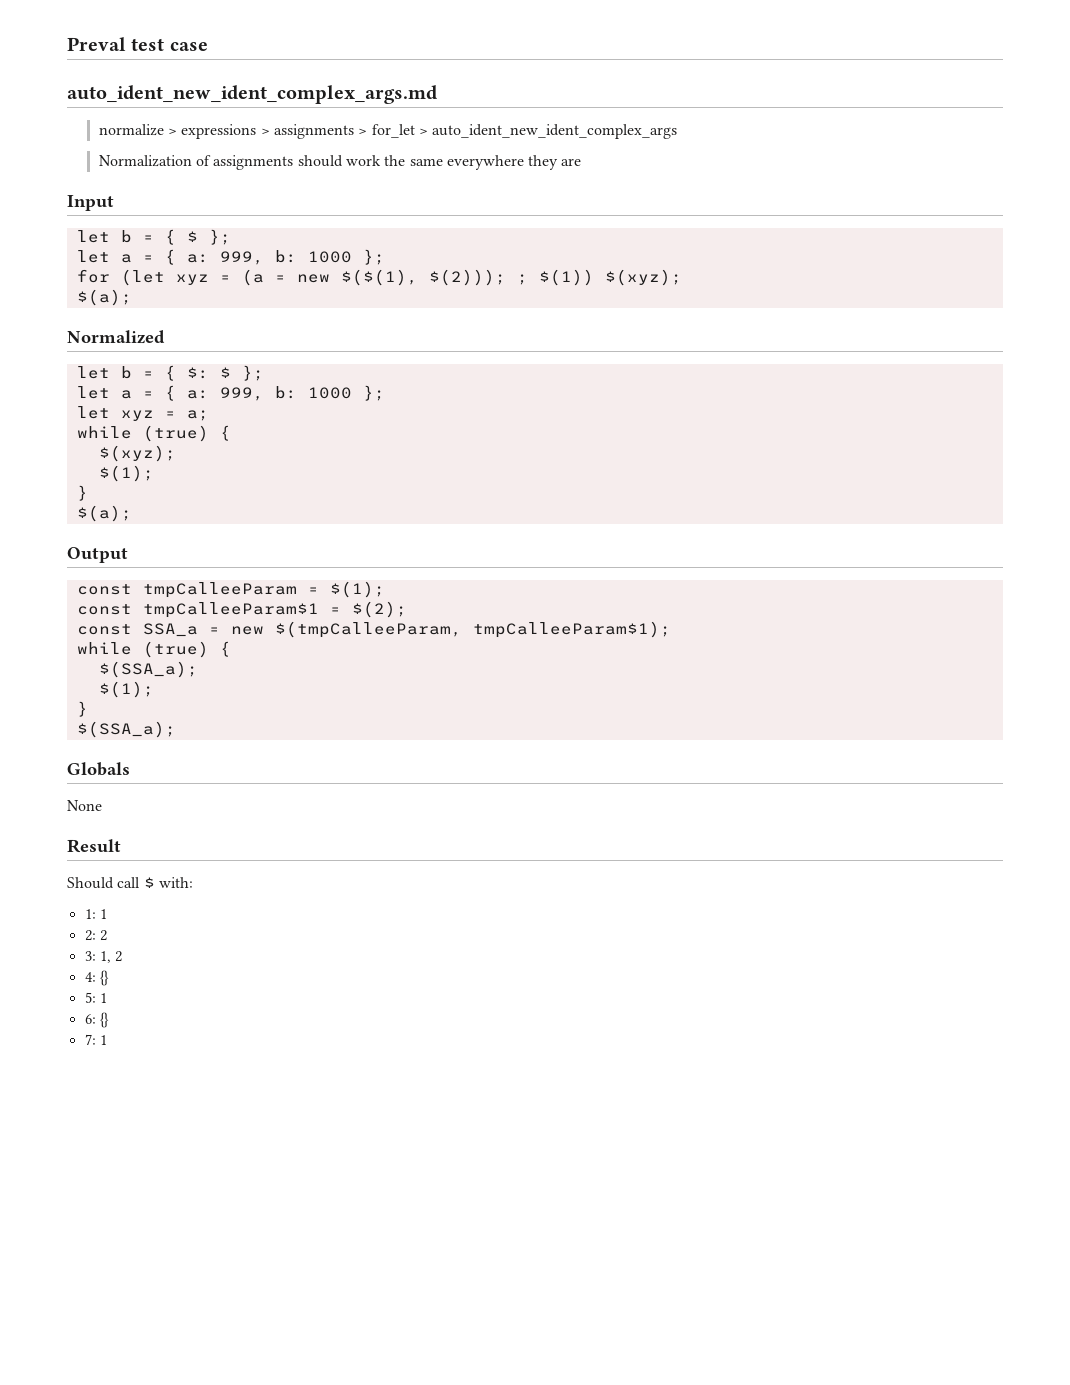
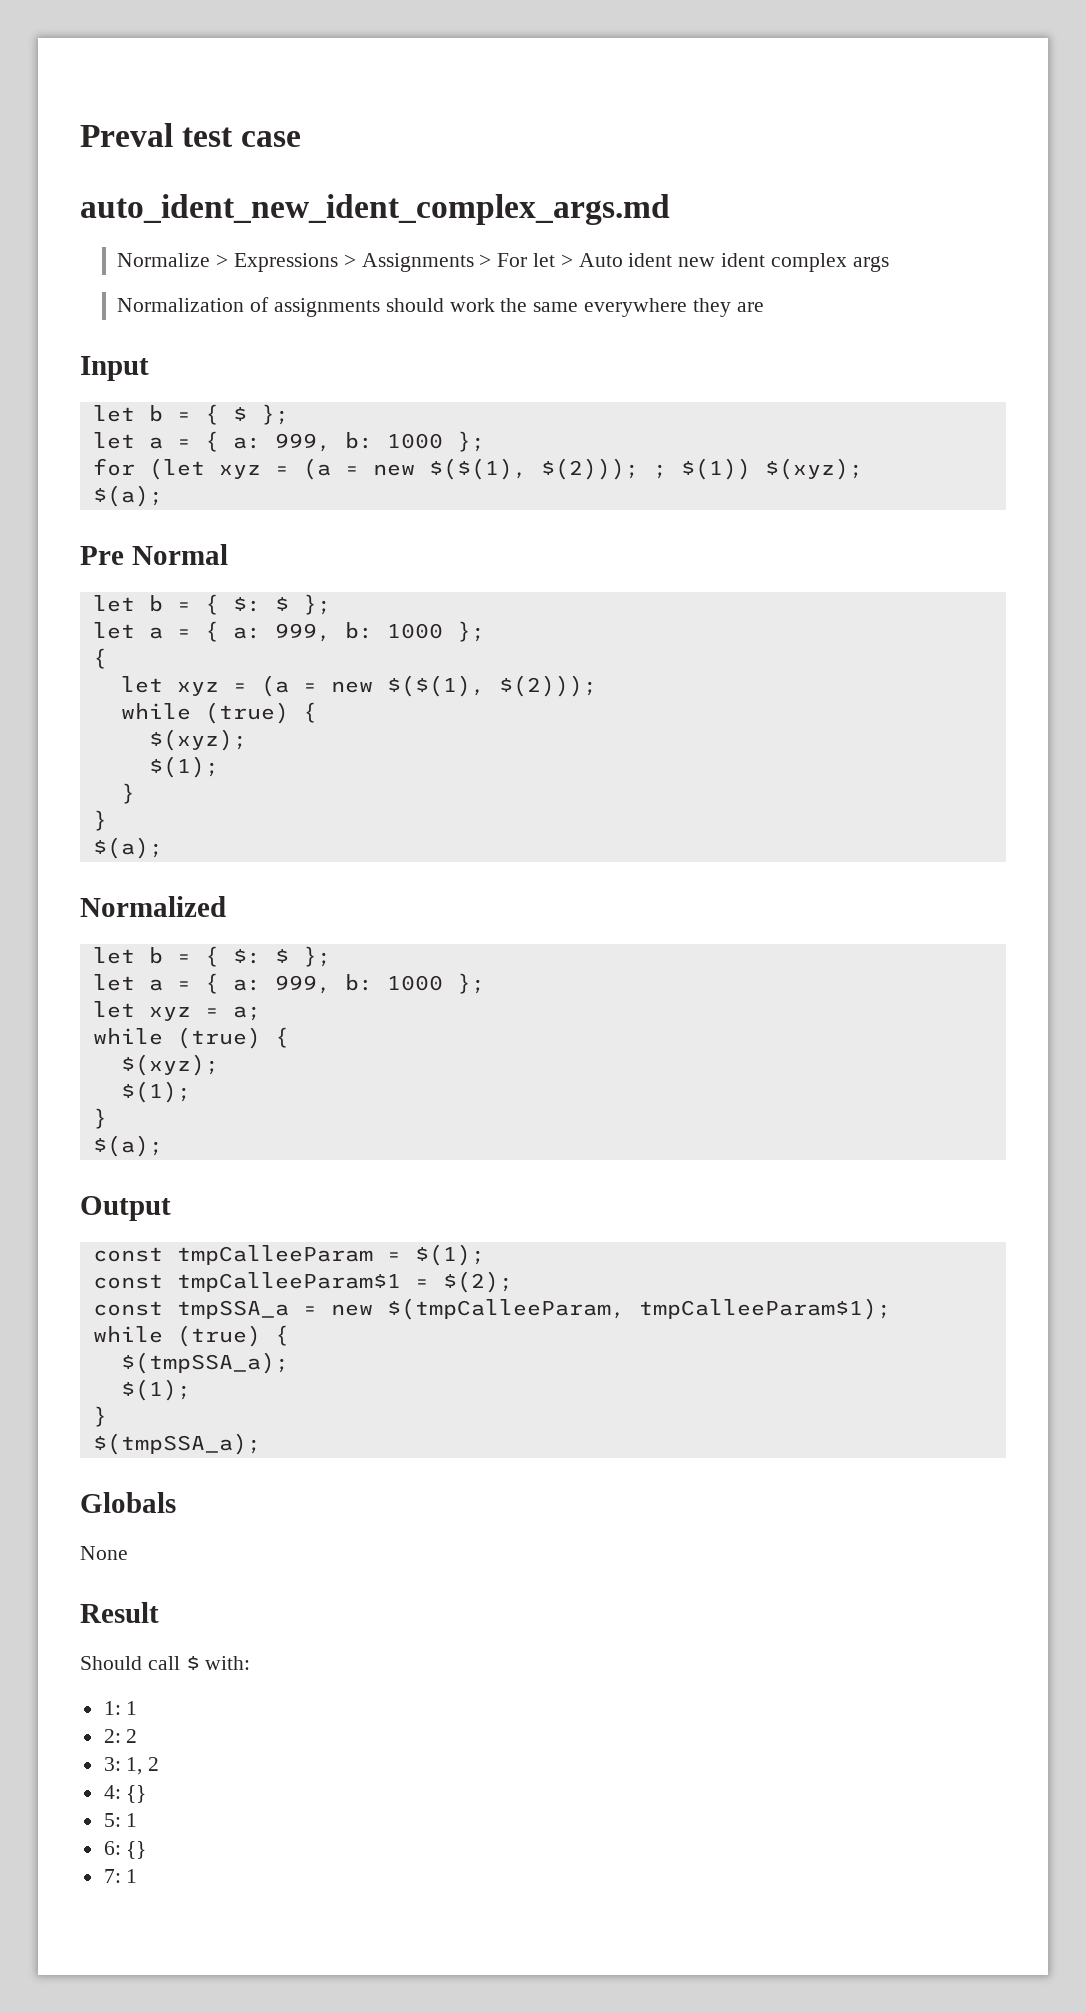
- normalize > expressions > assignments > for_let > auto_ident_new_ident_complex_args
+ Normalize > Expressions > Assignments > For let > Auto ident new ident complex args
+ Pre Normal
+ let b = { $: $ };
+ let a = { a: 999, b: 1000 };
+ {
+ let xyz = (a = new $($(1), $(2)));
+ while (true) {
+ $(xyz);
+ $(1);
+ }
+ }
+ $(a);
- const SSA_a = new $(tmpCalleeParam, tmpCalleeParam$1);
+ const tmpSSA_a = new $(tmpCalleeParam, tmpCalleeParam$1);
  while (true) {
- $(SSA_a);
+ $(tmpSSA_a);
  $(1);
  }
- $(SSA_a);
+ $(tmpSSA_a);

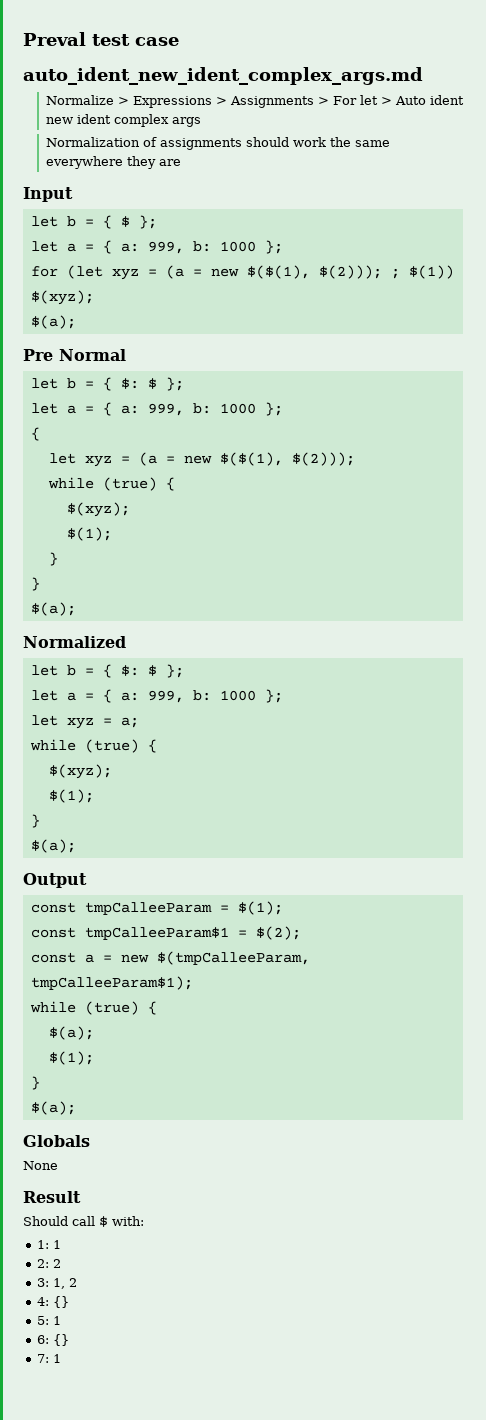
- const tmpSSA_a = new $(tmpCalleeParam, tmpCalleeParam$1);
+ const a = new $(tmpCalleeParam, tmpCalleeParam$1);
  while (true) {
- $(tmpSSA_a);
+ $(a);
  $(1);
  }
- $(tmpSSA_a);
+ $(a);

